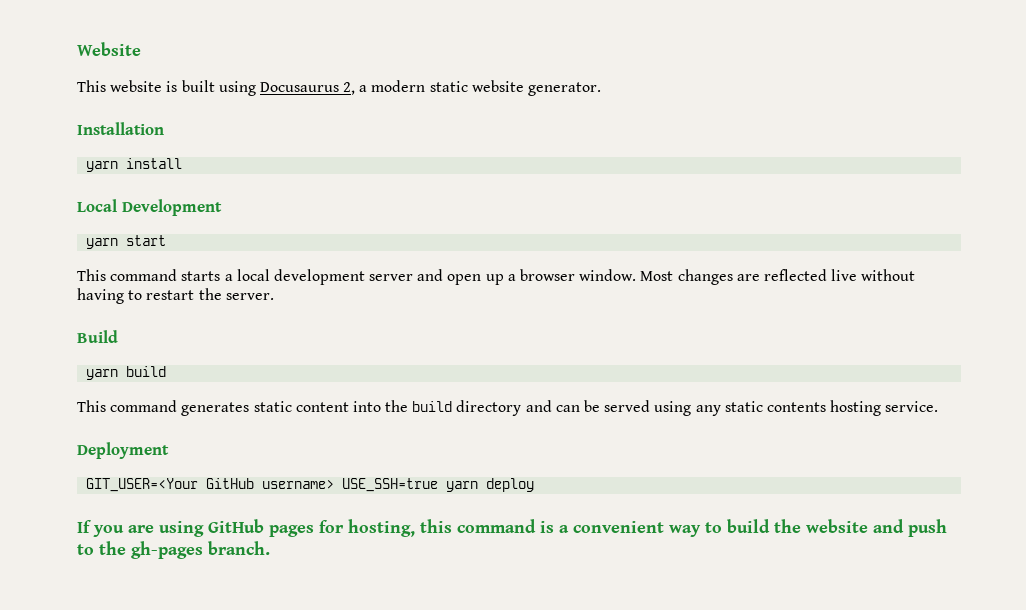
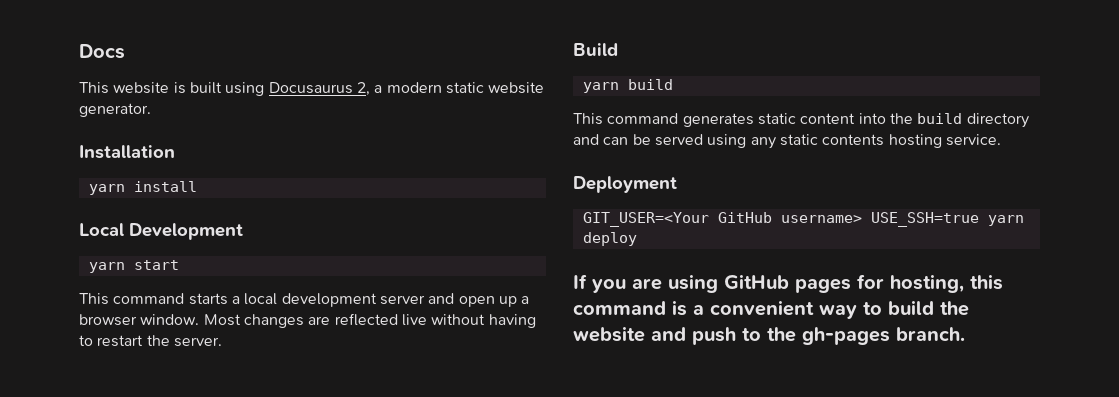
- Website
+ Docs

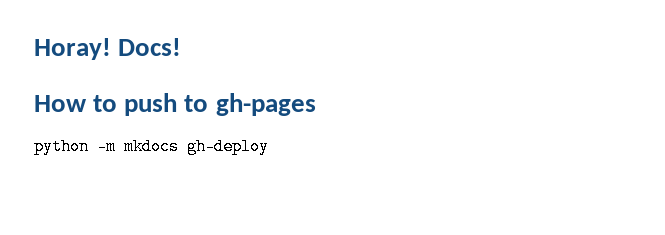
- Docs
- This website is built using Docusaurus 2, a modern static website generator.
- Installation
- yarn install
- Local Development
- yarn start
- This command starts a local development server and open up a browser window. Most changes are reflected live without having to restart the server.
- Build
- yarn build
- This command generates static content into the build directory and can be served using any static contents hosting service.
- Deployment
- GIT_USER=<Your GitHub username> USE_SSH=true yarn deploy
- If you are using GitHub pages for hosting, this command is a convenient way to build the website and push to the gh-pages branch.
+ Horay! Docs!
+ How to push to gh-pages
+ python -m mkdocs gh-deploy

